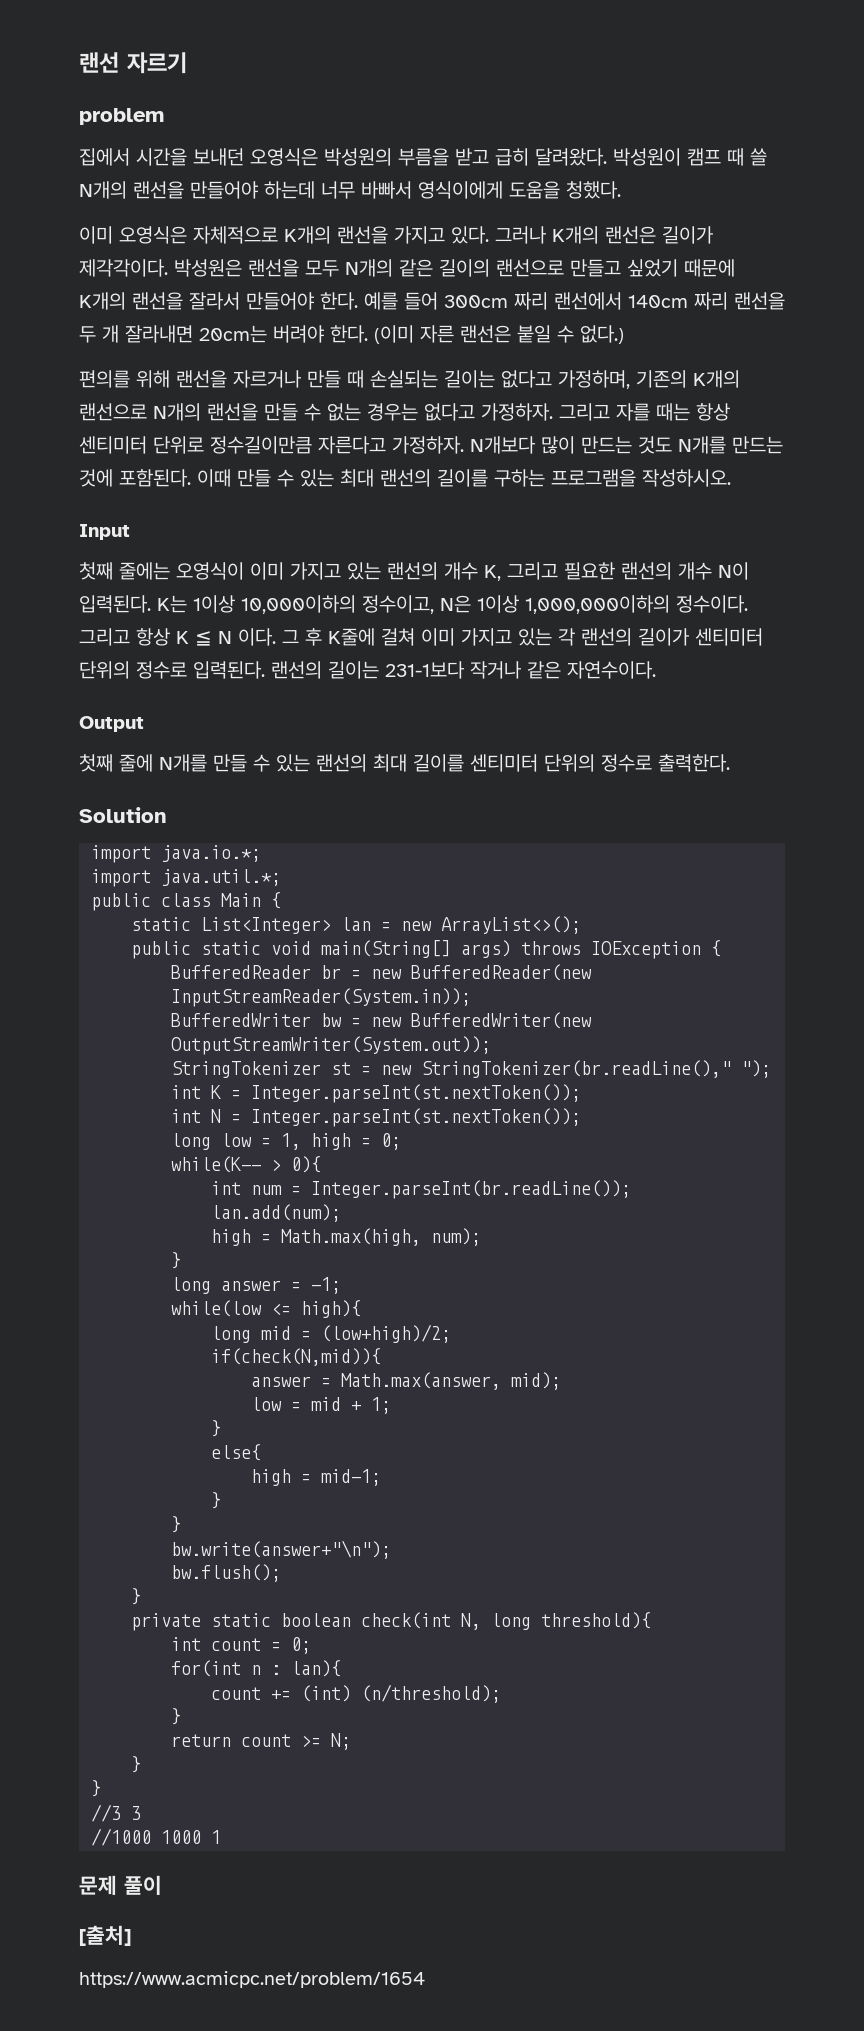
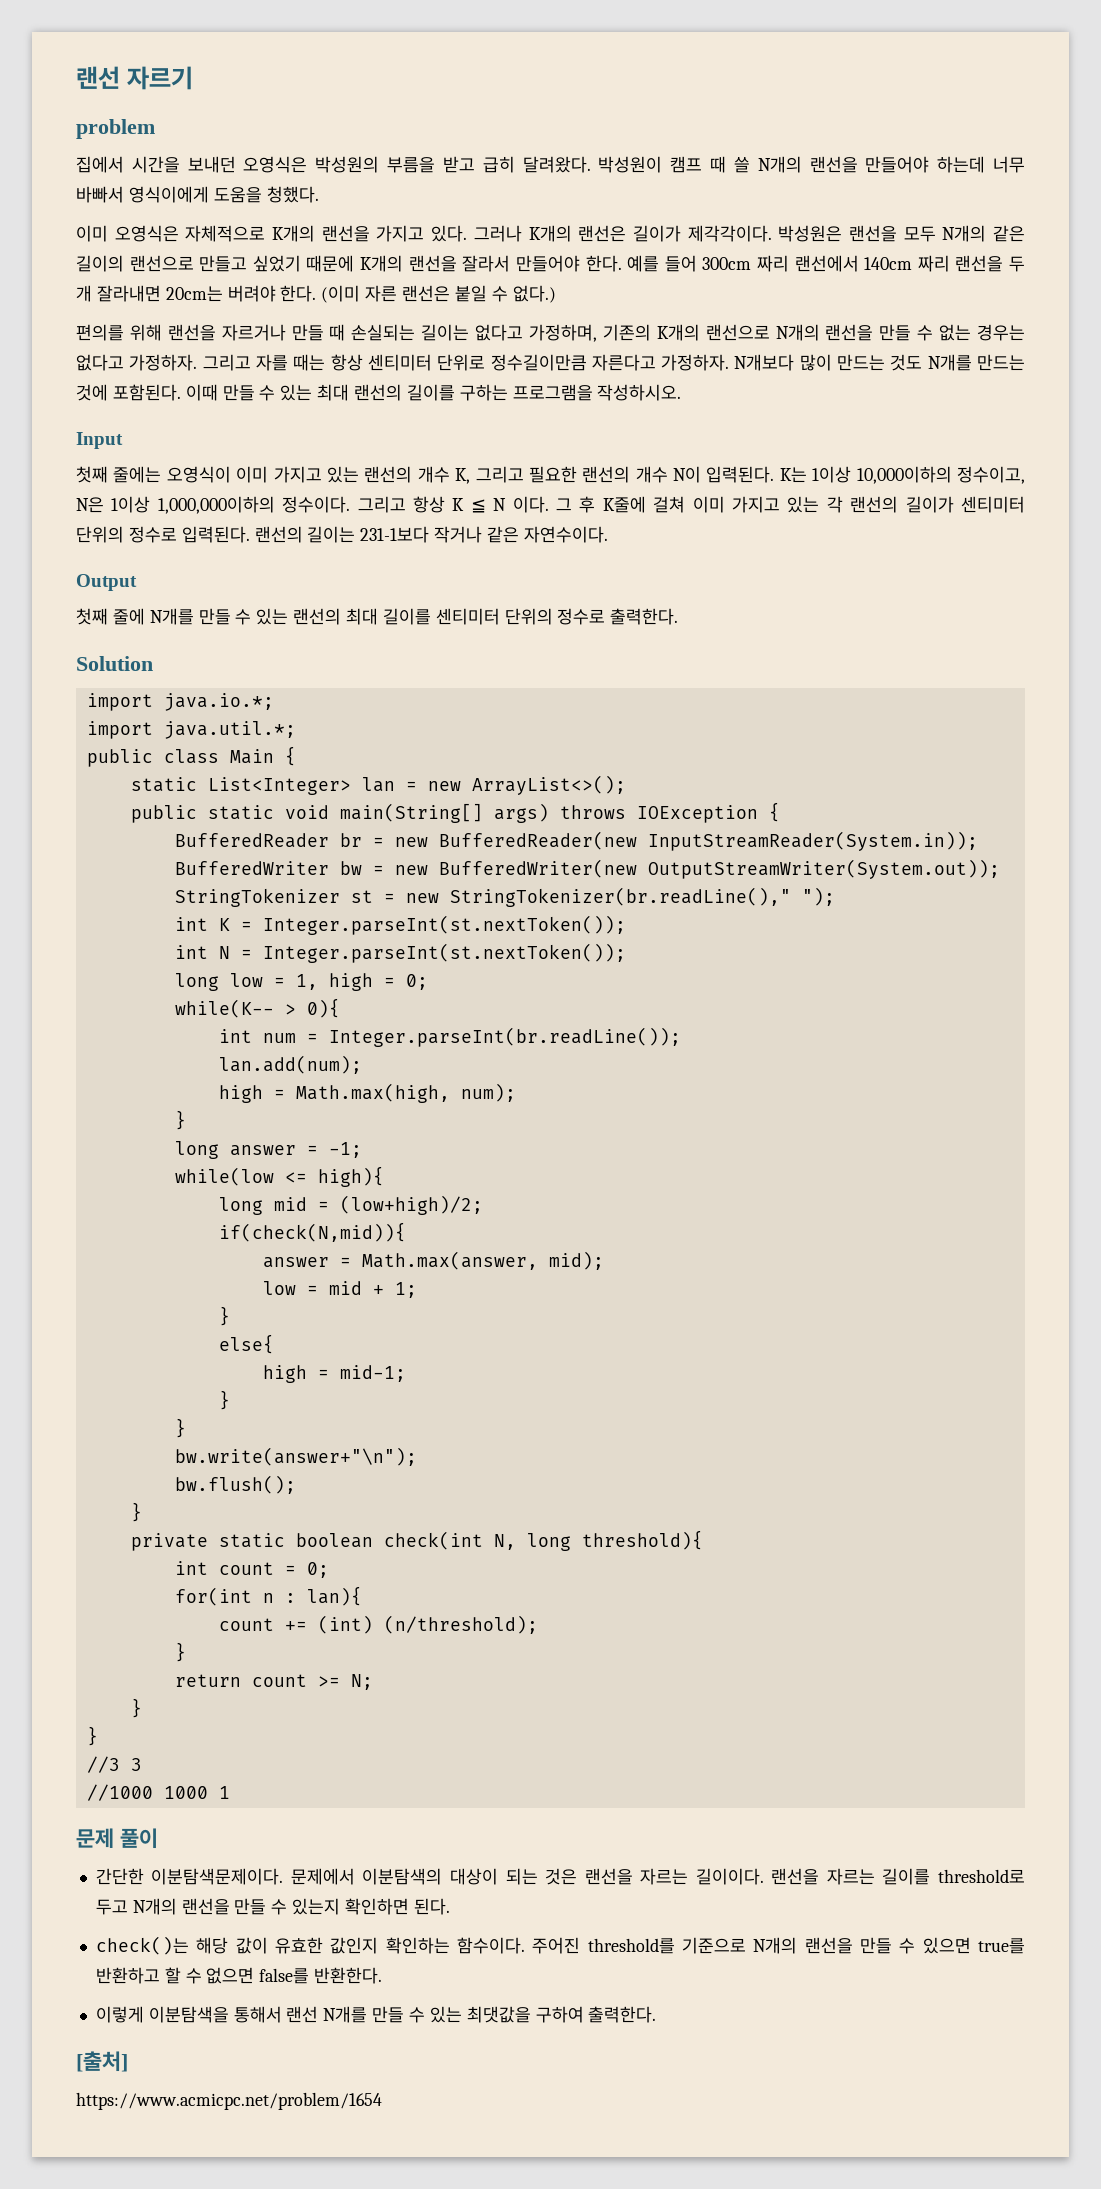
+ 간단한 이분탐색문제이다. 문제에서 이분탐색의 대상이 되는 것은 랜선을 자르는 길이이다. 랜선을 자르는 길이를 threshold로 두고 N개의 랜선을 만들 수 있는지 확인하면 된다.
+ check()는 해당 값이 유효한 값인지 확인하는 함수이다. 주어진 threshold를 기준으로 N개의 랜선을 만들 수 있으면 true를 반환하고 할 수 없으면 false를 반환한다.
+ 이렇게 이분탐색을 통해서 랜선 N개를 만들 수 있는 최댓값을 구하여 출력한다.

